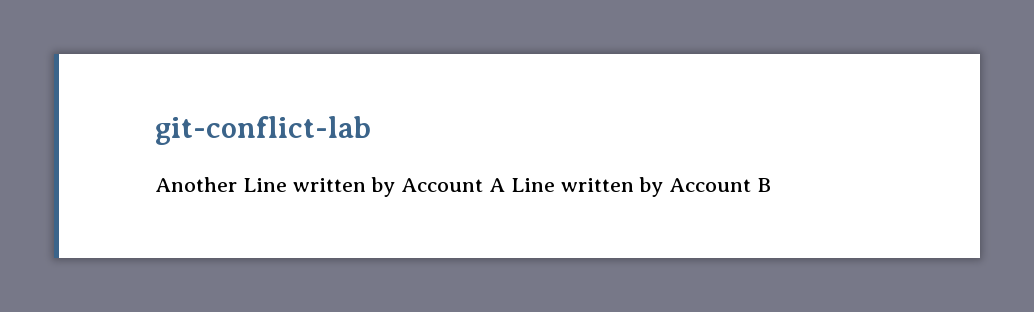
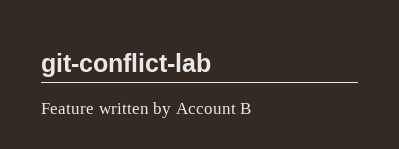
- Another Line written by Account A Line written by Account B
+ Feature written by Account B

